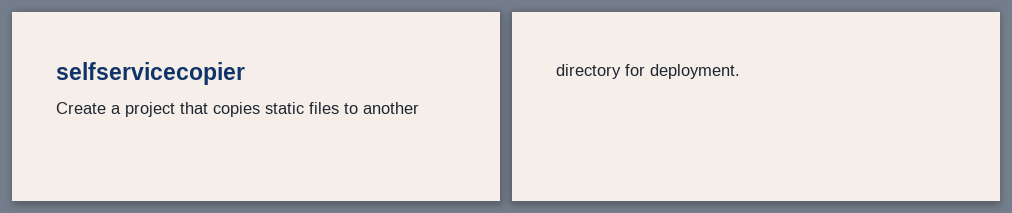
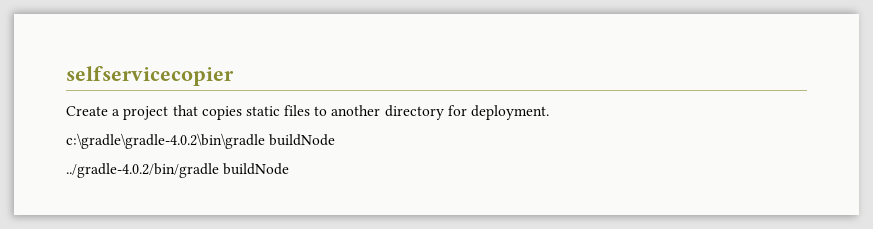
+ c:\gradle\gradle-4.0.2\bin\gradle buildNode
+ ../gradle-4.0.2/bin/gradle buildNode

